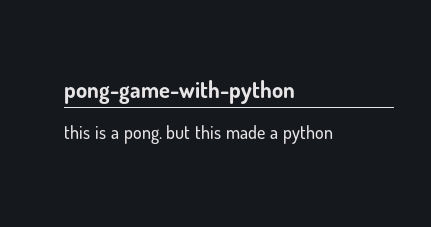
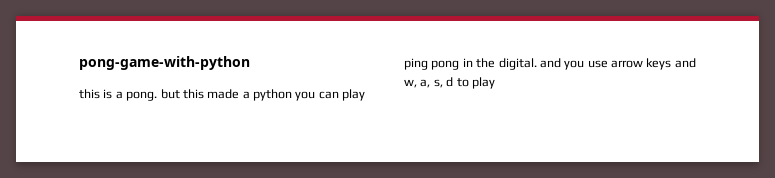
- this is a pong. but this made a python
+ this is a pong. but this made a python you can play ping pong in the digital. and you use arrow keys and w, a, s, d to play

